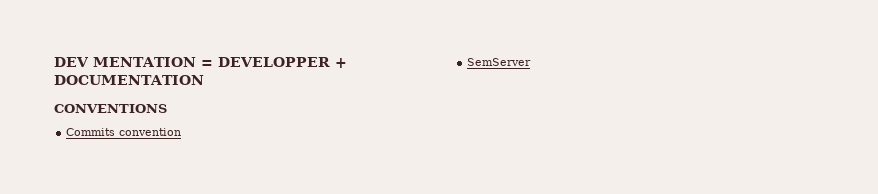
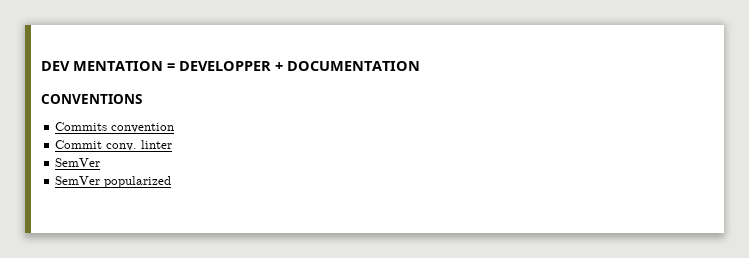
- SemServer
+ Commit conv. linter
+ SemVer
+ SemVer popularized

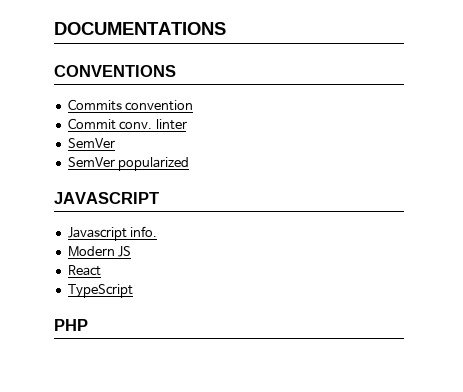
- DEV MENTATION = DEVELOPPER + DOCUMENTATION
+ DOCUMENTATIONS
+ JAVASCRIPT
+ Javascript info.
+ Modern JS
+ React
+ TypeScript
+ PHP

